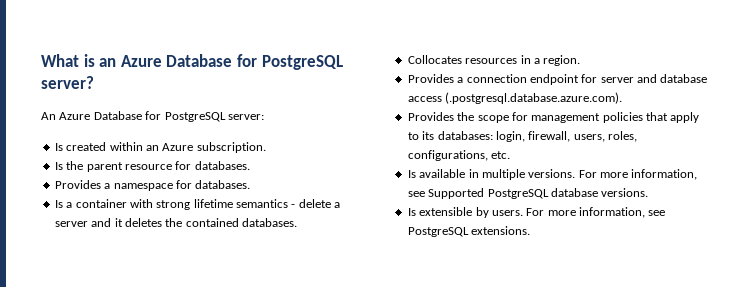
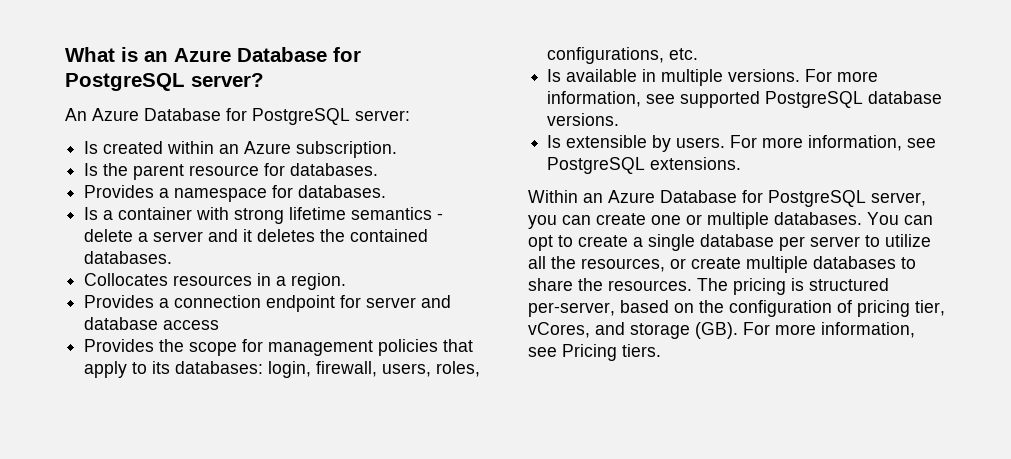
- Provides a connection endpoint for server and database access (.postgresql.database.azure.com).
+ Provides a connection endpoint for server and database access
- For more information, see Supported PostgreSQL database versions.
+ For more information, see supported PostgreSQL database versions.
+ Within an Azure Database for PostgreSQL server, you can create one or multiple databases. You can opt to create a single database per server to utilize all the resources, or create multiple databases to share the resources. The pricing is structured per-server, based on the configuration of pricing tier, vCores, and storage (GB). For more information, see Pricing tiers.

